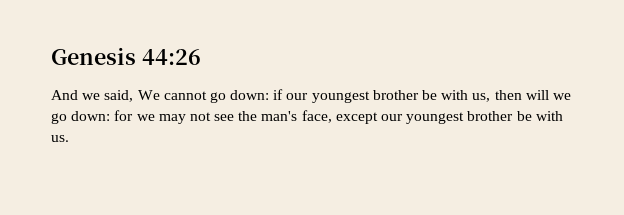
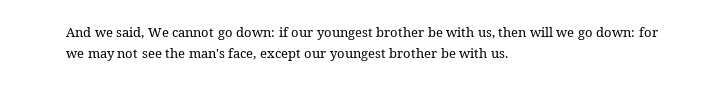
- Genesis 44:26

